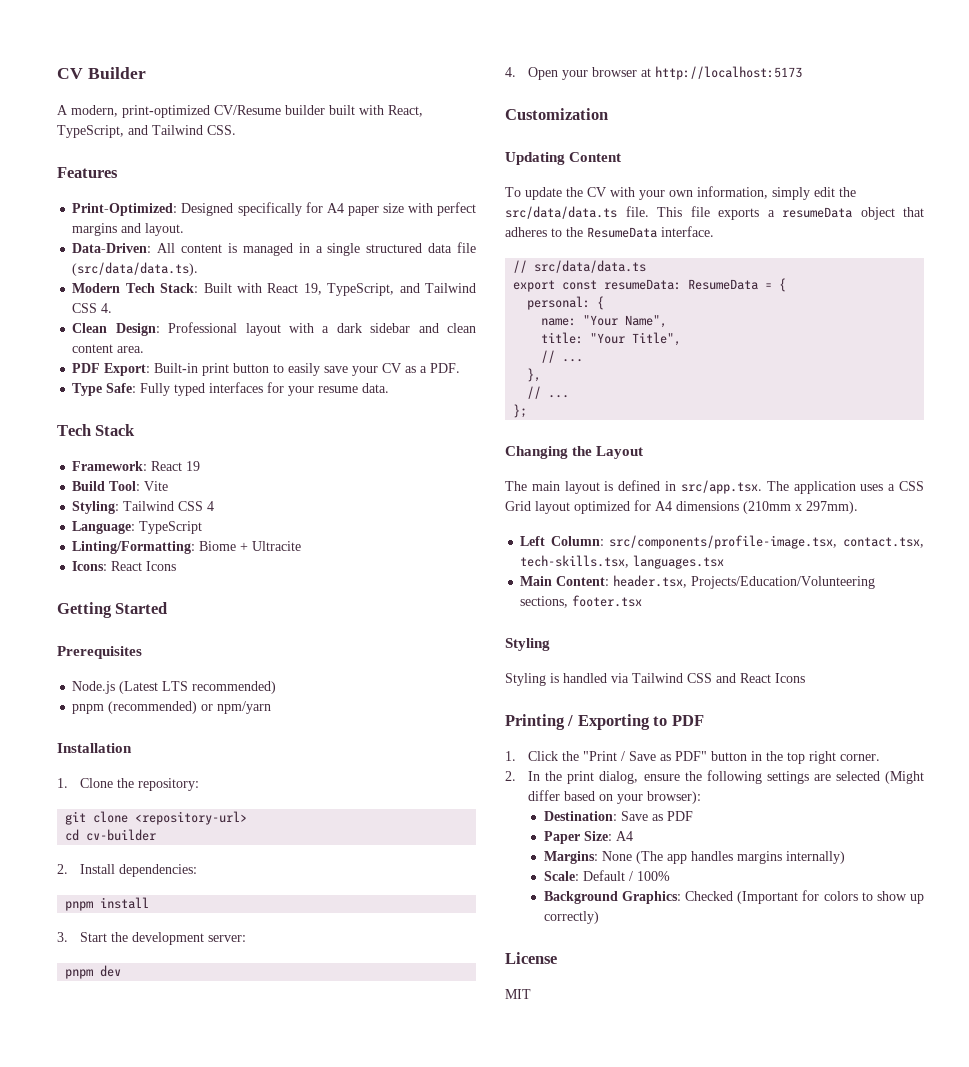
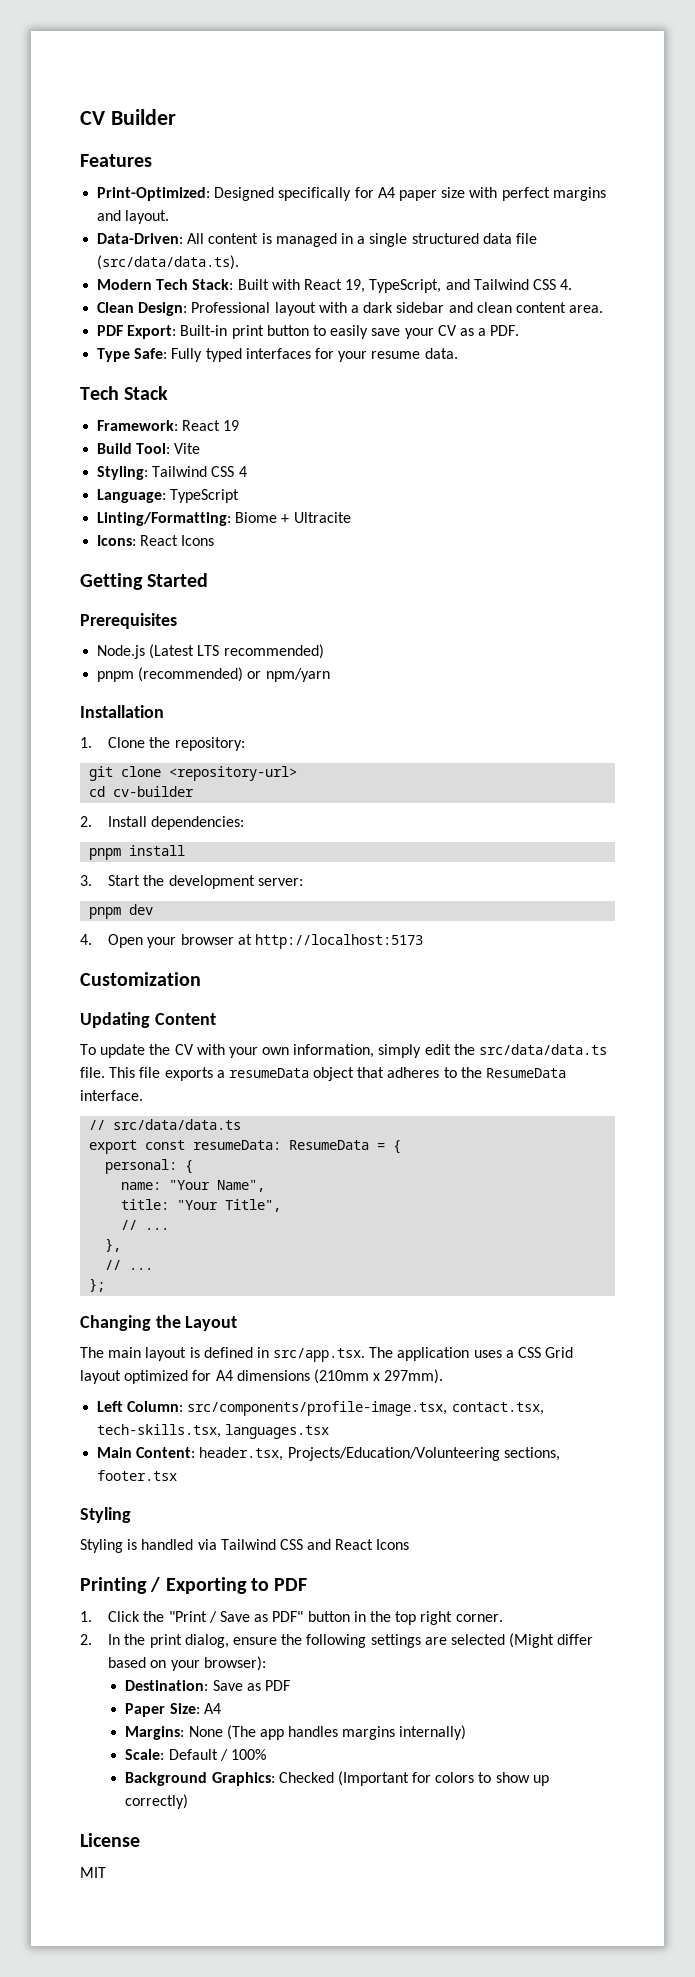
- A modern, print-optimized CV/Resume builder built with React, TypeScript, and Tailwind CSS.

